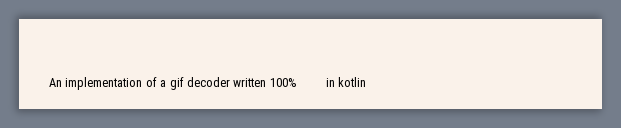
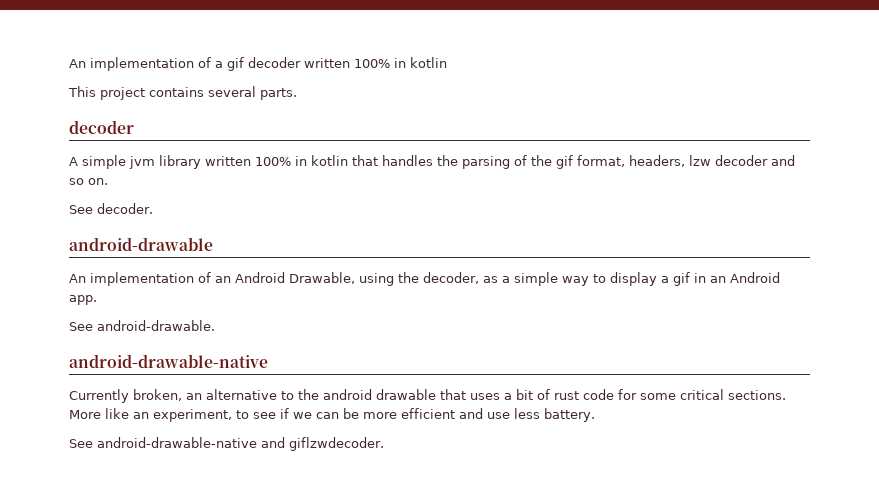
+ This project contains several parts.
+ decoder
+ A simple jvm library written 100% in kotlin that handles the parsing of the gif format, headers, lzw decoder and so on.
+ See decoder.
+ android-drawable
+ An implementation of an Android Drawable, using the decoder, as a simple way to display a gif in an Android app.
+ See android-drawable.
+ android-drawable-native
+ Currently broken, an alternative to the android drawable that uses a bit of rust code for some critical sections. More like an experiment, to see if we can be more efficient and use less battery.
+ See android-drawable-native and giflzwdecoder.

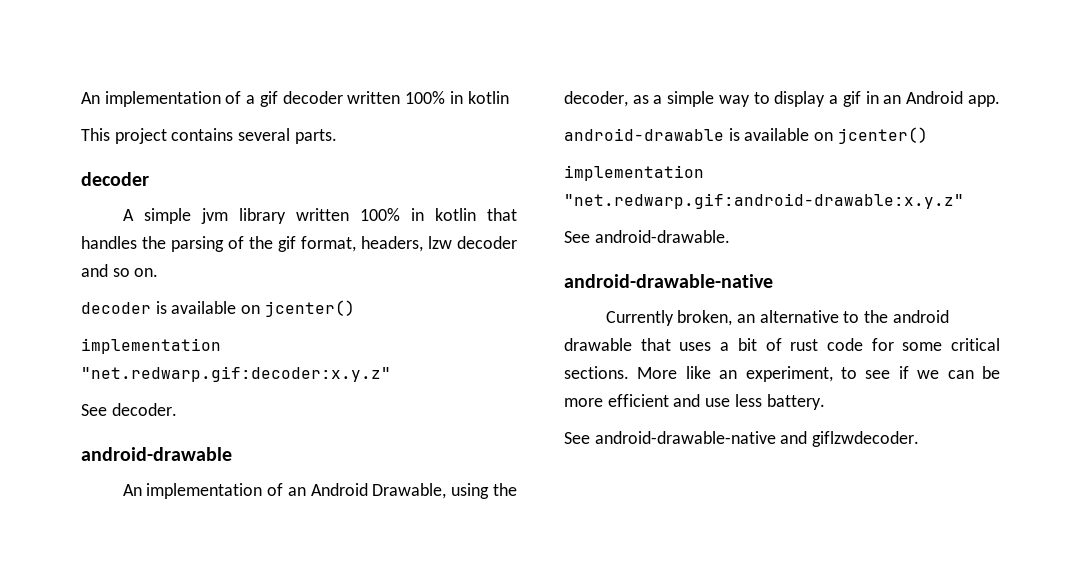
+ decoder is available on jcenter()
+ implementation "net.redwarp.gif:decoder:x.y.z"
+ android-drawable is available on jcenter()
+ implementation "net.redwarp.gif:android-drawable:x.y.z"

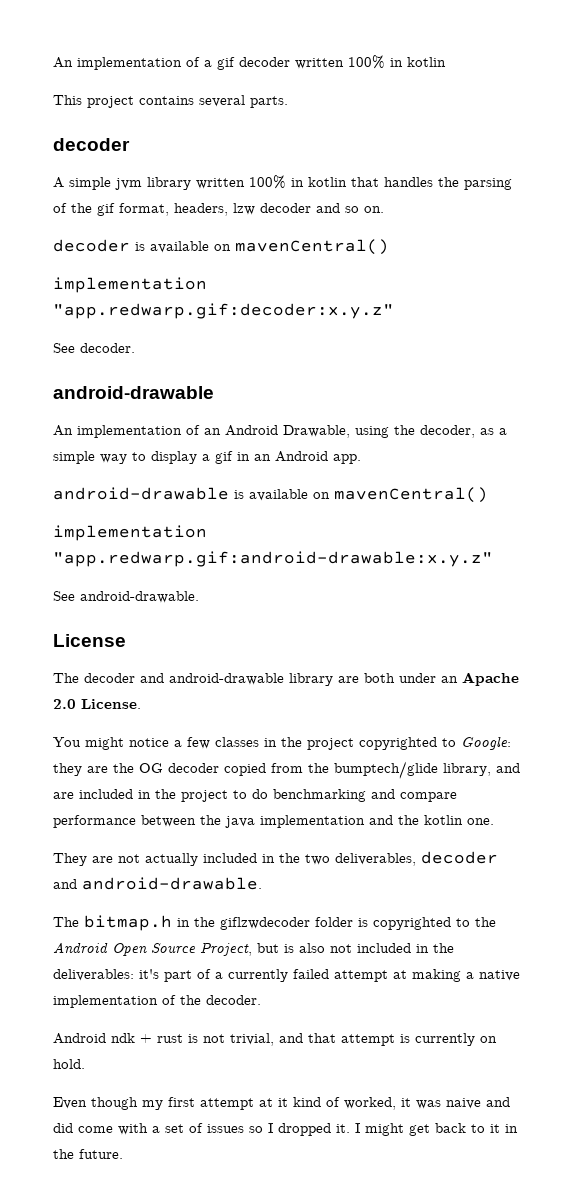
- decoder is available on jcenter()
- implementation "net.redwarp.gif:decoder:x.y.z"
+ decoder is available on mavenCentral()
+ implementation "app.redwarp.gif:decoder:x.y.z"
- android-drawable is available on jcenter()
- implementation "net.redwarp.gif:android-drawable:x.y.z"
+ android-drawable is available on mavenCentral()
+ implementation "app.redwarp.gif:android-drawable:x.y.z"
  See android-drawable.
- android-drawable-native
- Currently broken, an alternative to the android drawable that uses a bit of rust code for some critical sections. More like an experiment, to see if we can be more efficient and use less battery.
- See android-drawable-native and giflzwdecoder.
+ License
+ The decoder and android-drawable library are both under an Apache 2.0 License.
+ You might notice a few classes in the project copyrighted to Google: they are the OG decoder copied from the bumptech/glide library, and are included in the project to do benchmarking and compare performance between the java implementation and the kotlin one.
+ They are not actually included in the two deliverables, decoder and android-drawable.
+ The bitmap.h in the giflzwdecoder folder is copyrighted to the Android Open Source Project, but is also not included in the deliverables: it's part of a currently failed attempt at making a native implementation of the decoder.
+ Android ndk + rust is not trivial, and that attempt is currently on hold.
+ Even though my first attempt at it kind of worked, it was naive and did come with a set of issues so I dropped it. I might get back to it in the future.

